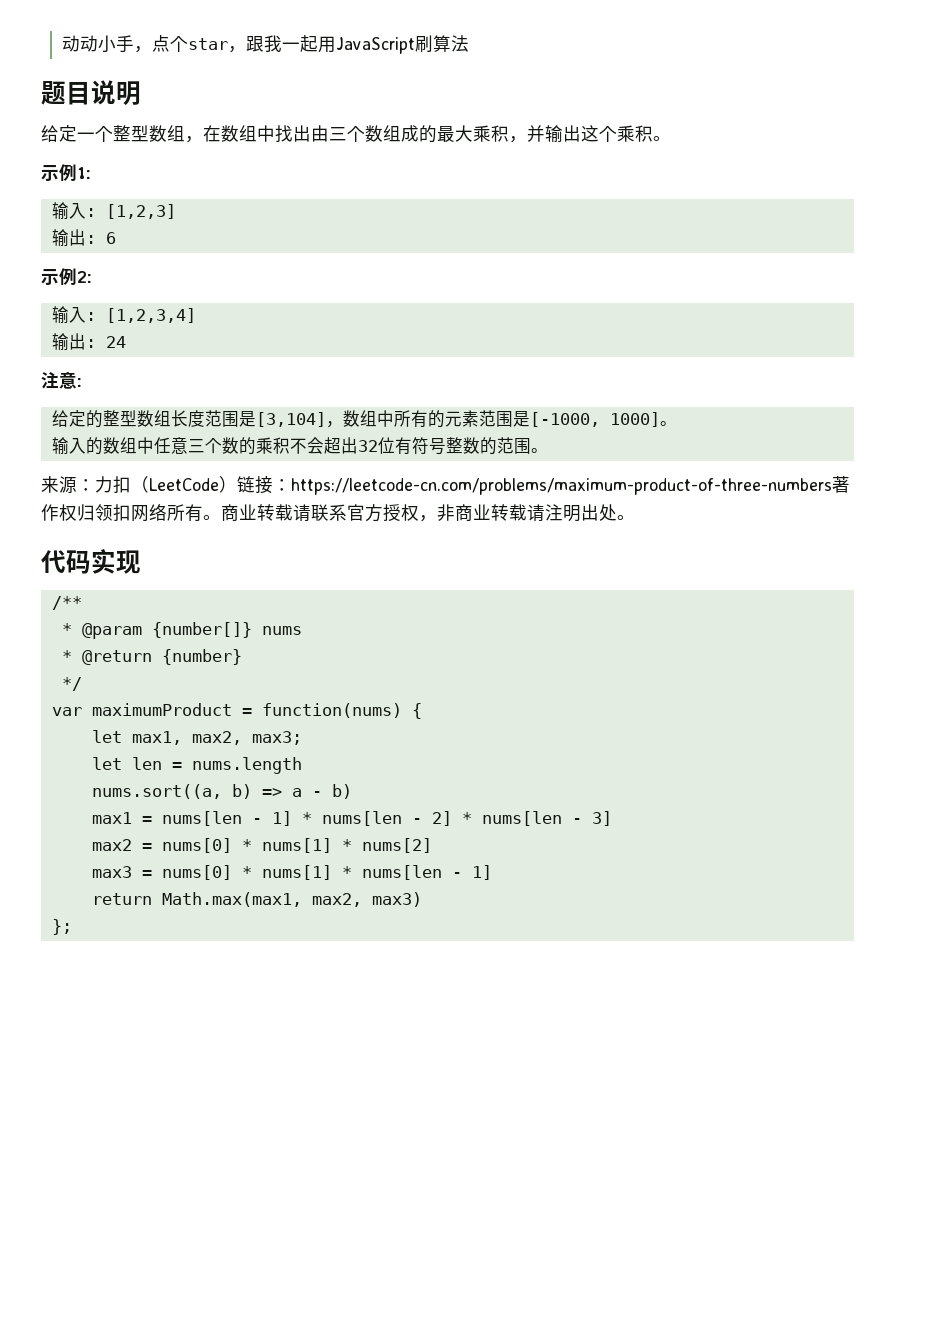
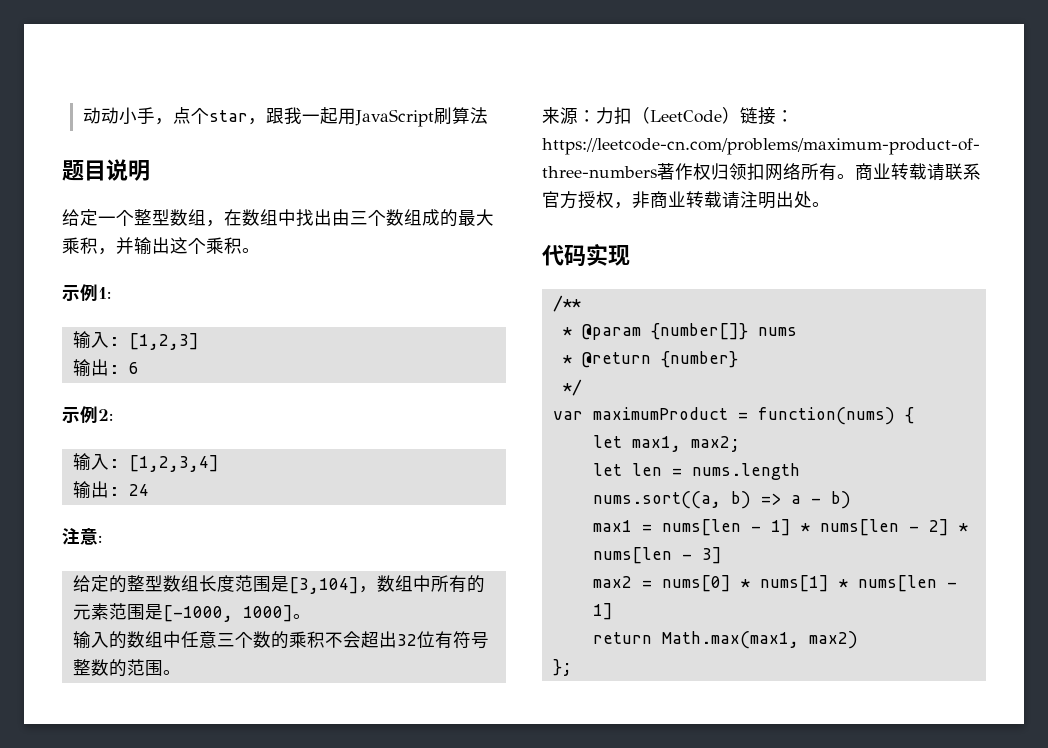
- let max1, max2, max3;
+ let max1, max2;
- max2 = nums[0] * nums[1] * nums[2]
- max3 = nums[0] * nums[1] * nums[len - 1]
+ max2 = nums[0] * nums[1] * nums[len - 1]
- return Math.max(max1, max2, max3)
+ return Math.max(max1, max2)

